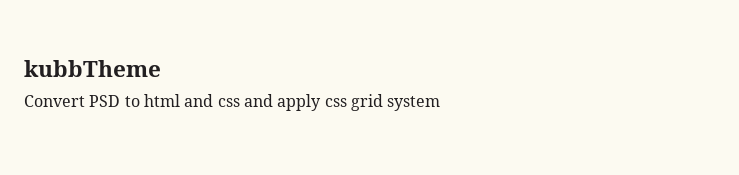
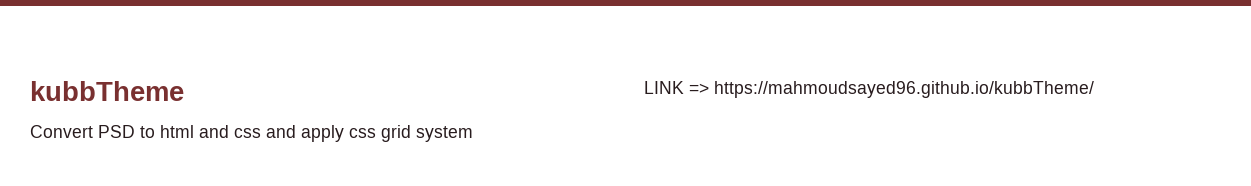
+ LINK => https://mahmoudsayed96.github.io/kubbTheme/

